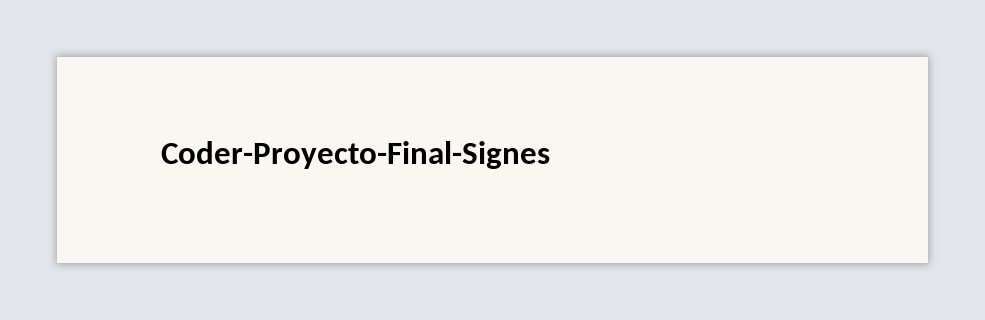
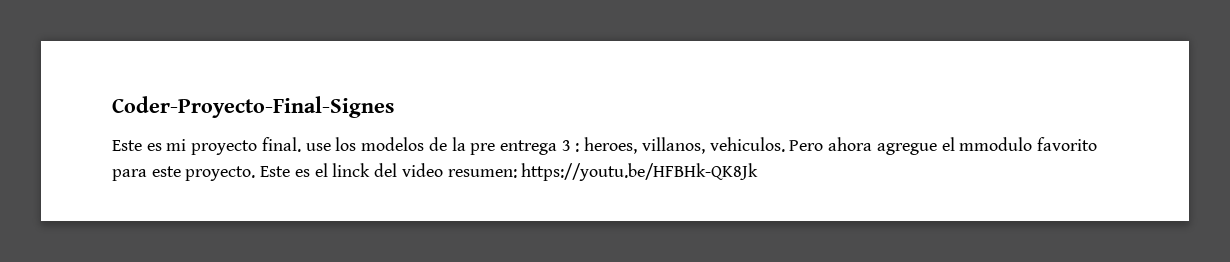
+ Este es mi proyecto final. use los modelos de la pre entrega 3 : heroes, villanos, vehiculos. Pero ahora agregue el mmodulo favorito para este proyecto. Este es el linck del video resumen: https://youtu.be/HFBHk-QK8Jk

